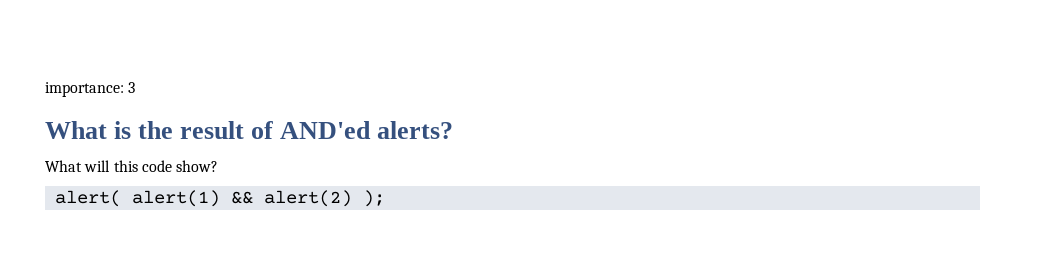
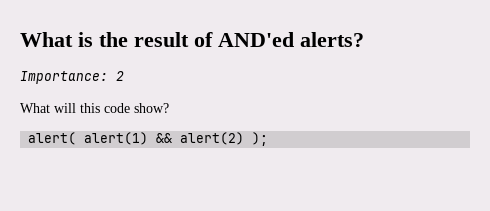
- importance: 3
+ Importance: 2

